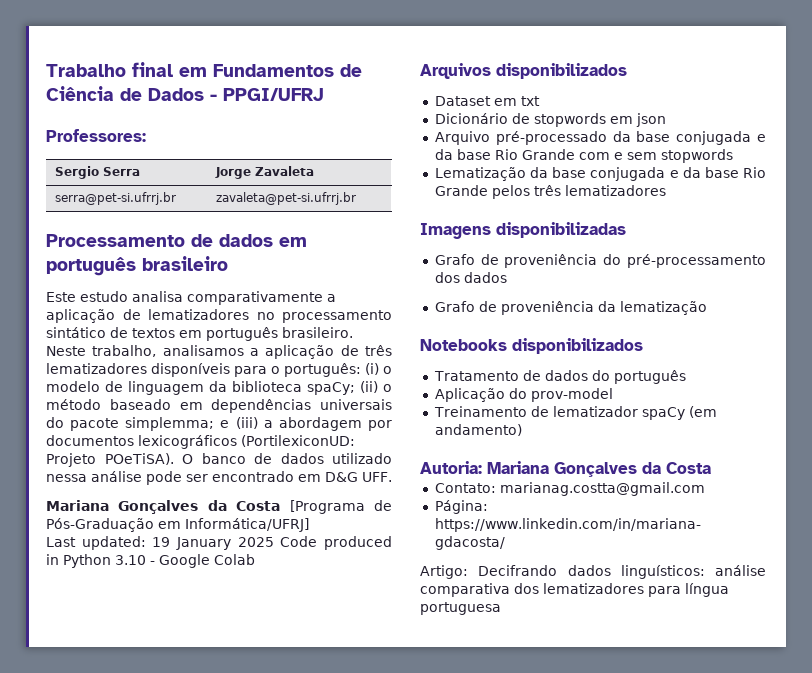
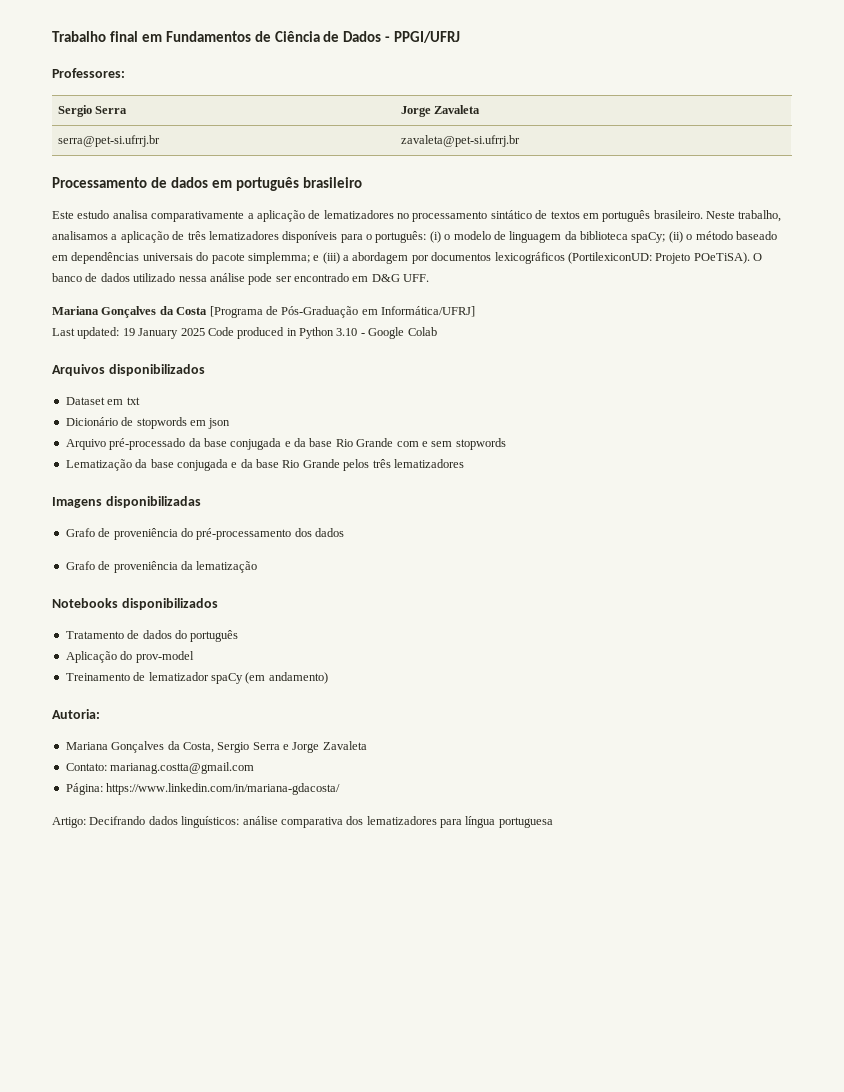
- Autoria: Mariana Gonçalves da Costa
+ Autoria:
+ Mariana Gonçalves da Costa, Sergio Serra e Jorge Zavaleta

